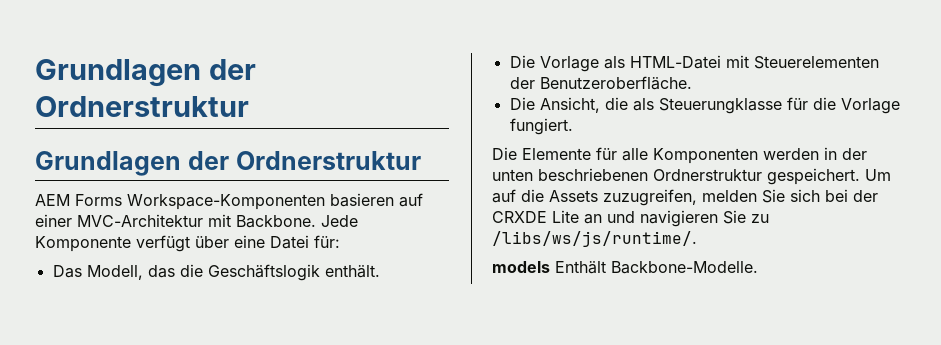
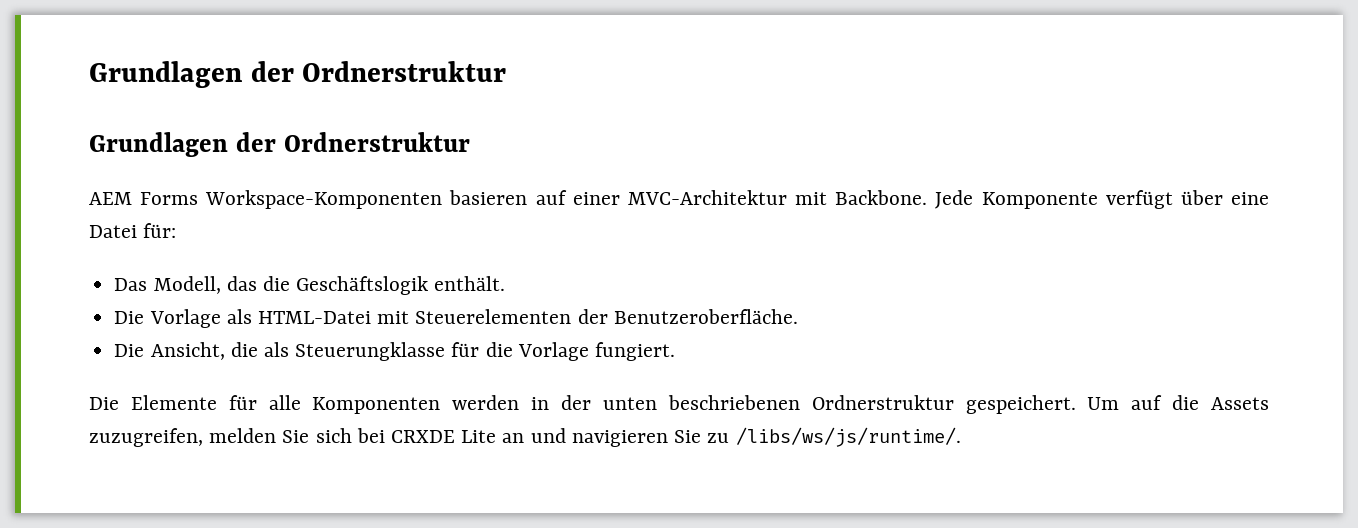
- Um auf die Assets zuzugreifen, melden Sie sich bei der CRXDE Lite an und navigieren Sie zu /libs/ws/js/runtime/.
+ Um auf die Assets zuzugreifen, melden Sie sich bei CRXDE Lite an und navigieren Sie zu /libs/ws/js/runtime/.
- models Enthält Backbone-Modelle.

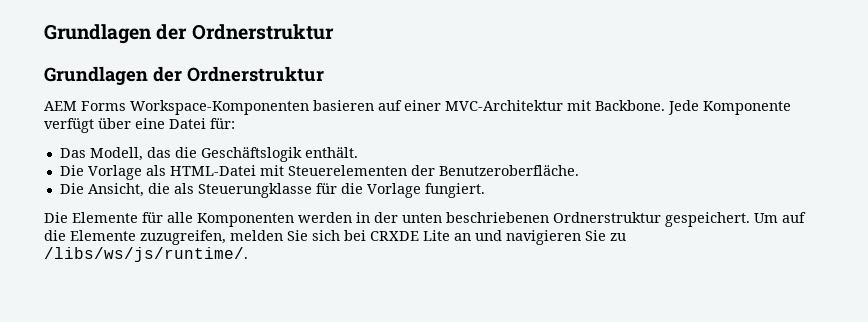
- Um auf die Assets zuzugreifen, melden Sie sich bei CRXDE Lite an und navigieren Sie zu /libs/ws/js/runtime/.
+ Um auf die Elemente zuzugreifen, melden Sie sich bei CRXDE Lite an und navigieren Sie zu /libs/ws/js/runtime/.

